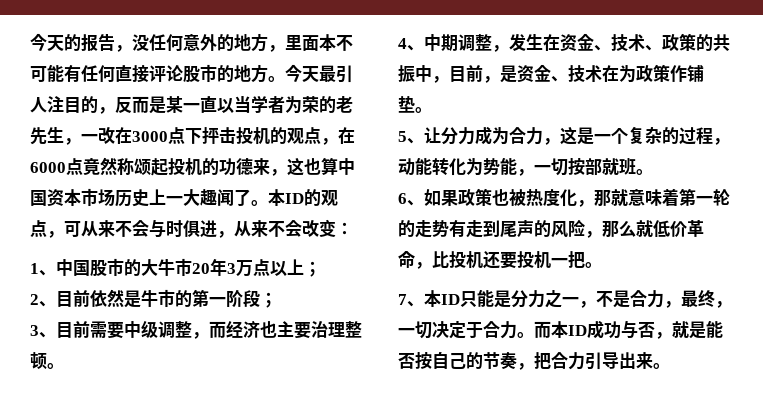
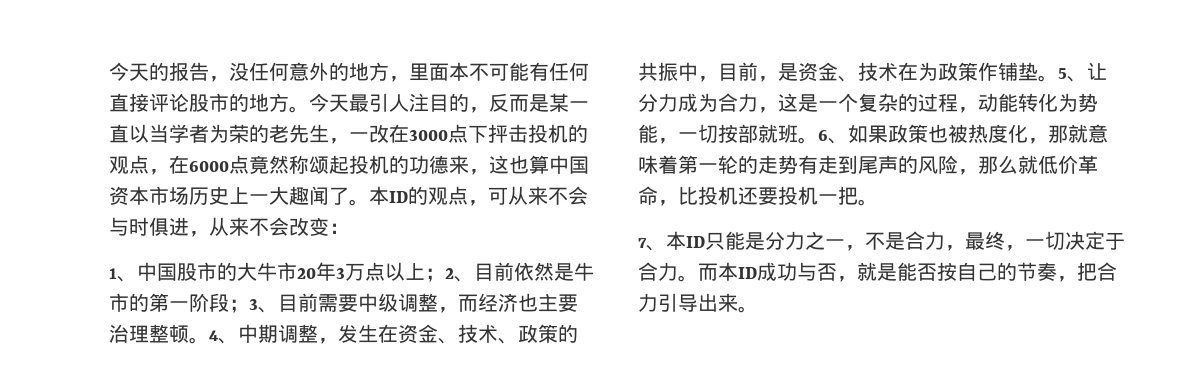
- 1、中国股市的大牛市20年3万点以上；
- 2、目前依然是牛市的第一阶段；
- 3、目前需要中级调整，而经济也主要治理整顿。
- 4、中期调整，发生在资金、技术、政策的共振中，目前，是资金、技术在为政策作铺垫。
- 5、让分力成为合力，这是一个复杂的过程，动能转化为势能，一切按部就班。
- 6、如果政策也被热度化，那就意味着第一轮的走势有走到尾声的风险，那么就低价革命，比投机还要投机一把。
+ 1、中国股市的大牛市20年3万点以上；2、目前依然是牛市的第一阶段；3、目前需要中级调整，而经济也主要治理整顿。4、中期调整，发生在资金、技术、政策的共振中，目前，是资金、技术在为政策作铺垫。5、让分力成为合力，这是一个复杂的过程，动能转化为势能，一切按部就班。6、如果政策也被热度化，那就意味着第一轮的走势有走到尾声的风险，那么就低价革命，比投机还要投机一把。

